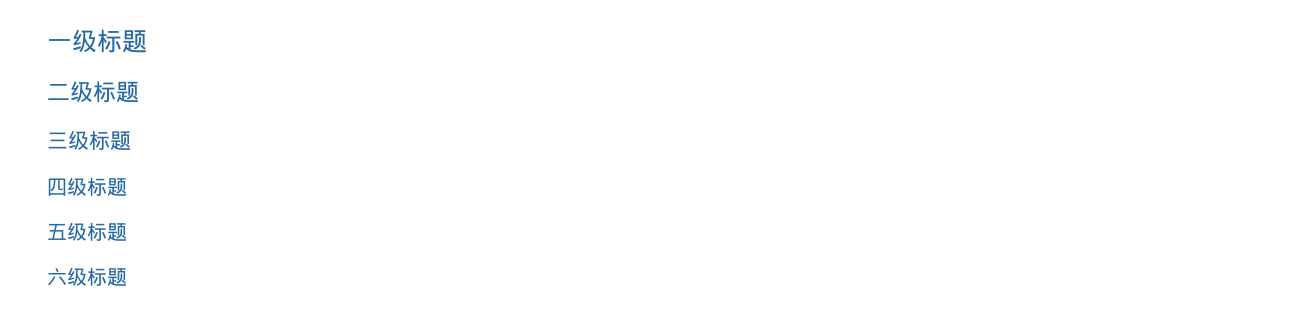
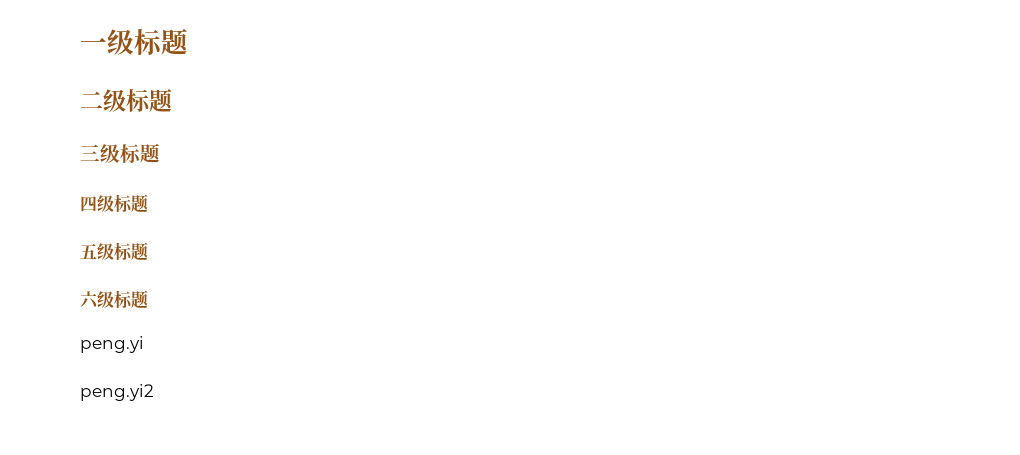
+ peng.yi
+ peng.yi2

